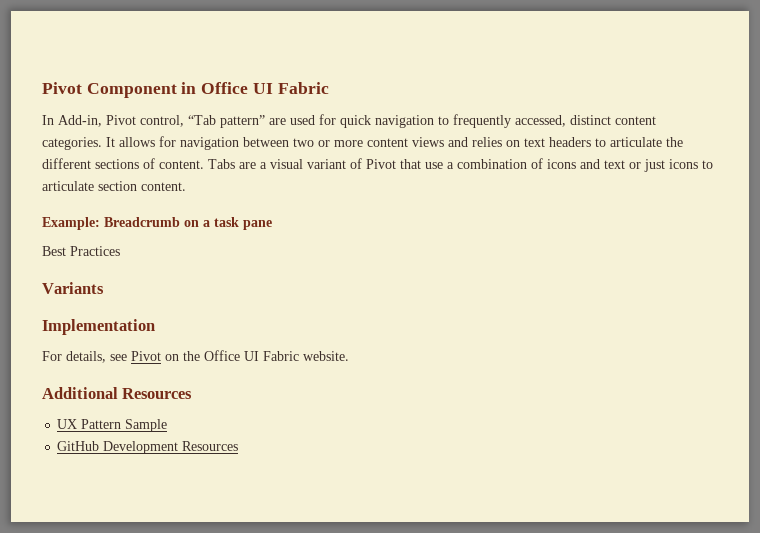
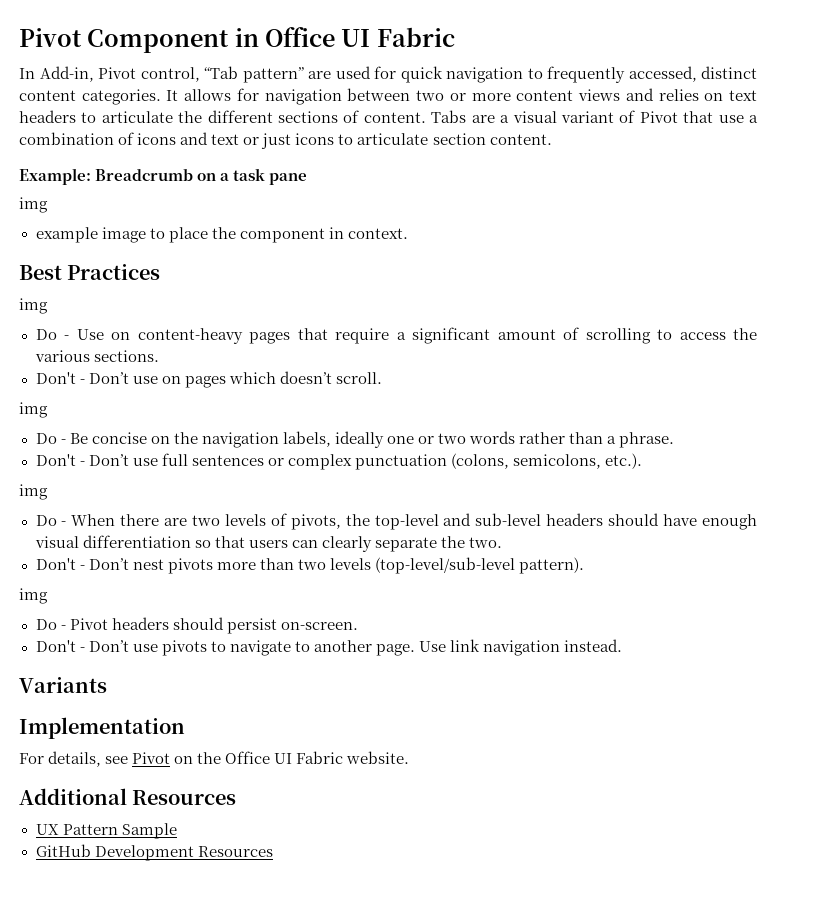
  Example: Breadcrumb on a task pane
+ img
+ example image to place the component in context.
  Best Practices
+ img
+ Do - Use on content-heavy pages that require a significant amount of scrolling to access the various sections.
+ Don't - Don’t use on pages which doesn’t scroll.
+ img
+ Do - Be concise on the navigation labels, ideally one or two words rather than a phrase.
+ Don't - Don’t use full sentences or complex punctuation (colons, semicolons, etc.).
+ img
+ Do - When there are two levels of pivots, the top-level and sub-level headers should have enough visual differentiation so that users can clearly separate the two.
+ Don't - Don’t nest pivots more than two levels (top-level/sub-level pattern).
+ img
+ Do - Pivot headers should persist on-screen.
+ Don't - Don’t use pivots to navigate to another page. Use link navigation instead.

